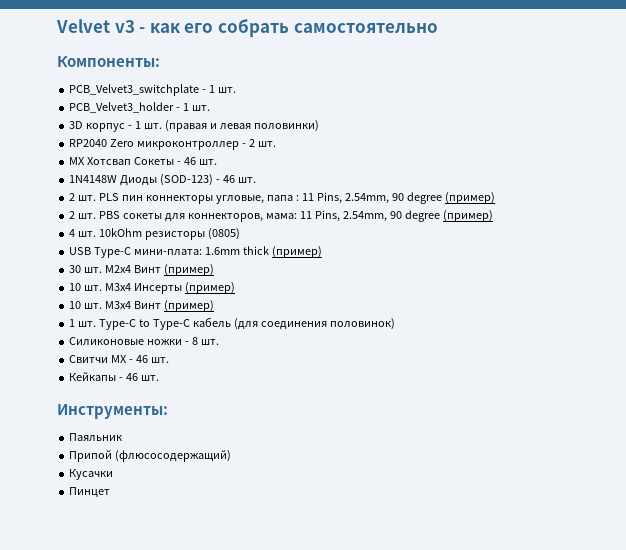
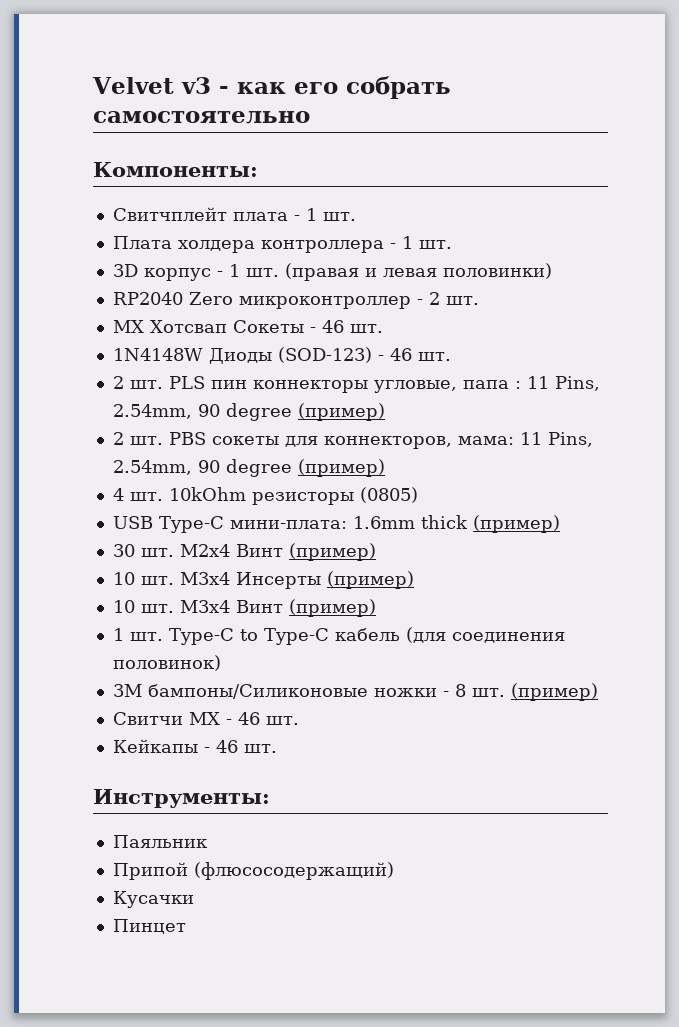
- PCB_Velvet3_switchplate - 1 шт.
- PCB_Velvet3_holder - 1 шт.
+ Свитчплейт плата - 1 шт.
+ Плата холдера контроллера - 1 шт.
- Силиконовые ножки - 8 шт.
+ 3M бампоны/Силиконовые ножки - 8 шт. (пример)

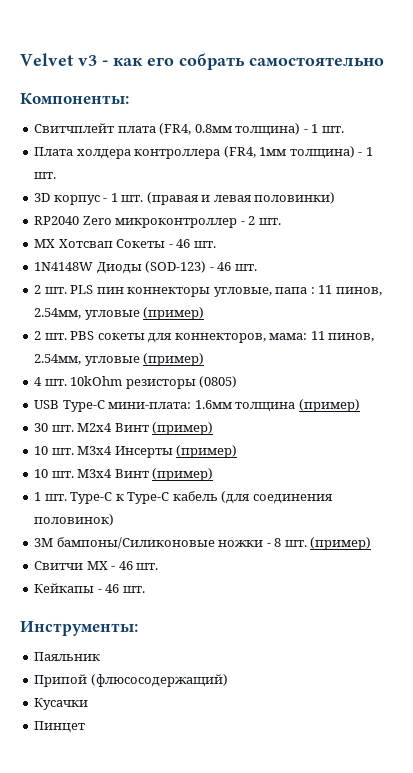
- Свитчплейт плата - 1 шт.
+ Свитчплейт плата (FR4, 0.8мм толщина) - 1 шт.
- Плата холдера контроллера - 1 шт.
+ Плата холдера контроллера (FR4, 1мм толщина) - 1 шт.
- PLS пин коннекторы угловые, папа : 11 Pins, 2.54mm, 90 degree (пример)
+ PLS пин коннекторы угловые, папа : 11 пинов, 2.54мм, угловые (пример)
- PBS сокеты для коннекторов, мама: 11 Pins, 2.54mm, 90 degree (пример)
+ PBS сокеты для коннекторов, мама: 11 пинов, 2.54мм, угловые (пример)
- USB Type-C мини-плата: 1.6mm thick (пример)
+ USB Type-C мини-плата: 1.6мм толщина (пример)
- Type-C to Type-C кабель (для соединения половинок)
+ Type-C к Type-C кабель (для соединения половинок)

